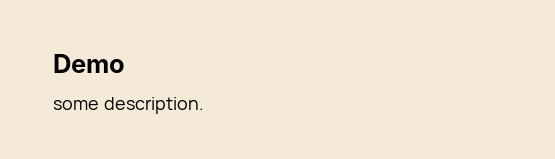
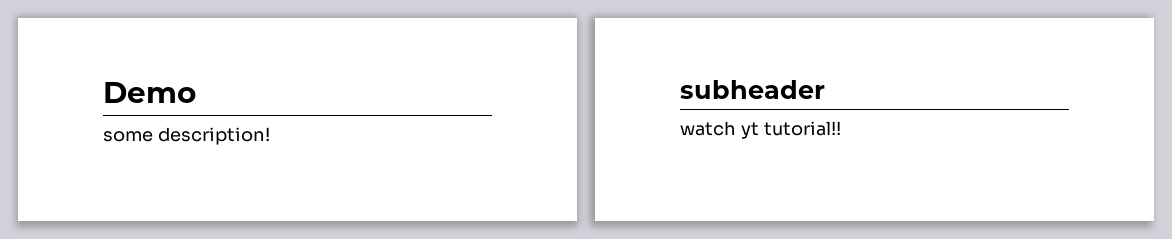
- some description.
+ some description!
+ subheader
+ watch yt tutorial!!

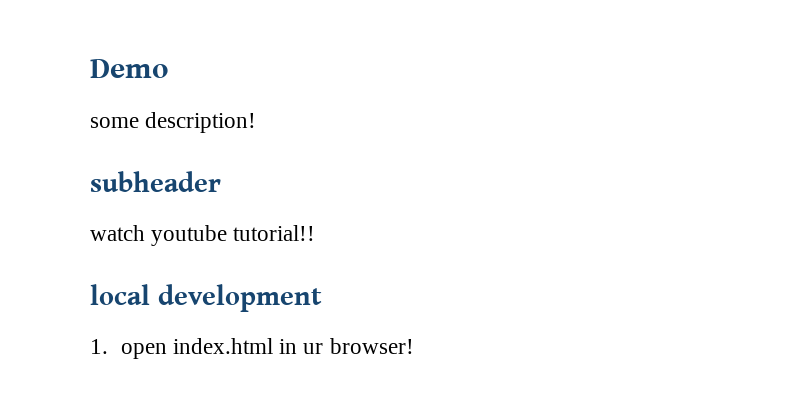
- watch yt tutorial!!
+ watch youtube tutorial!!
+ local development
+ 1. open index.html in ur browser!

